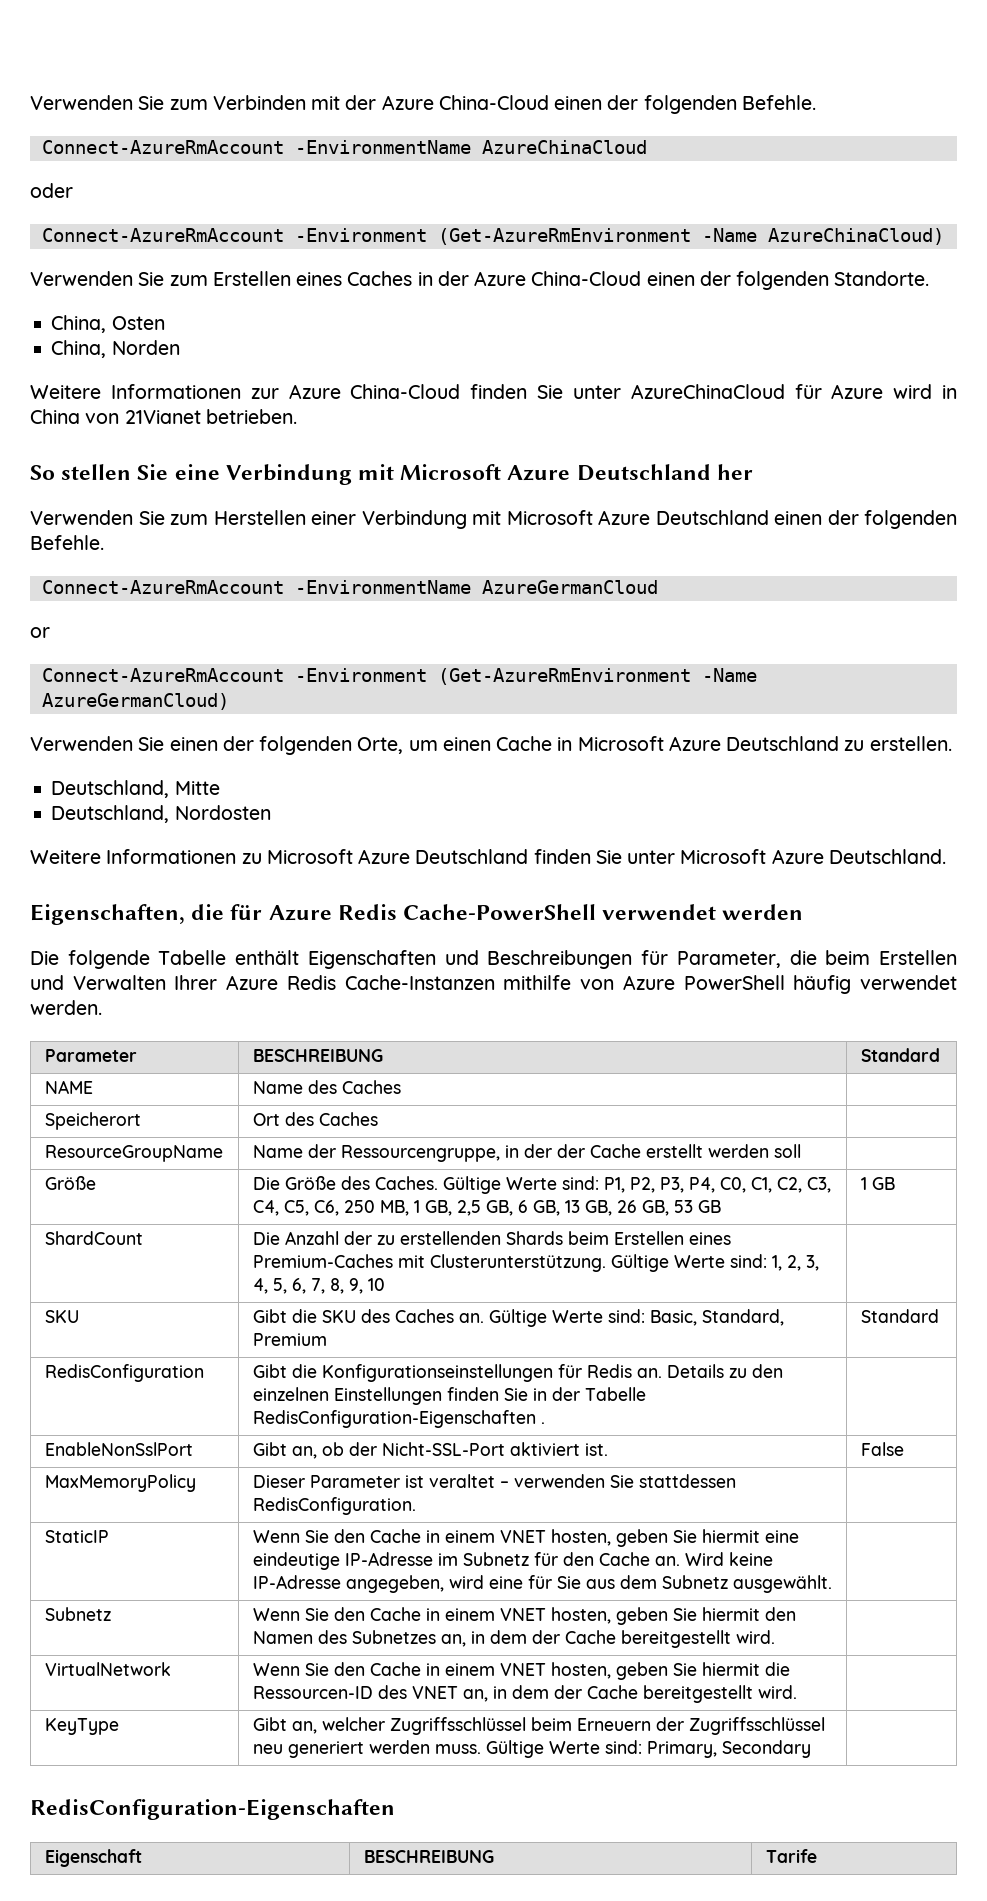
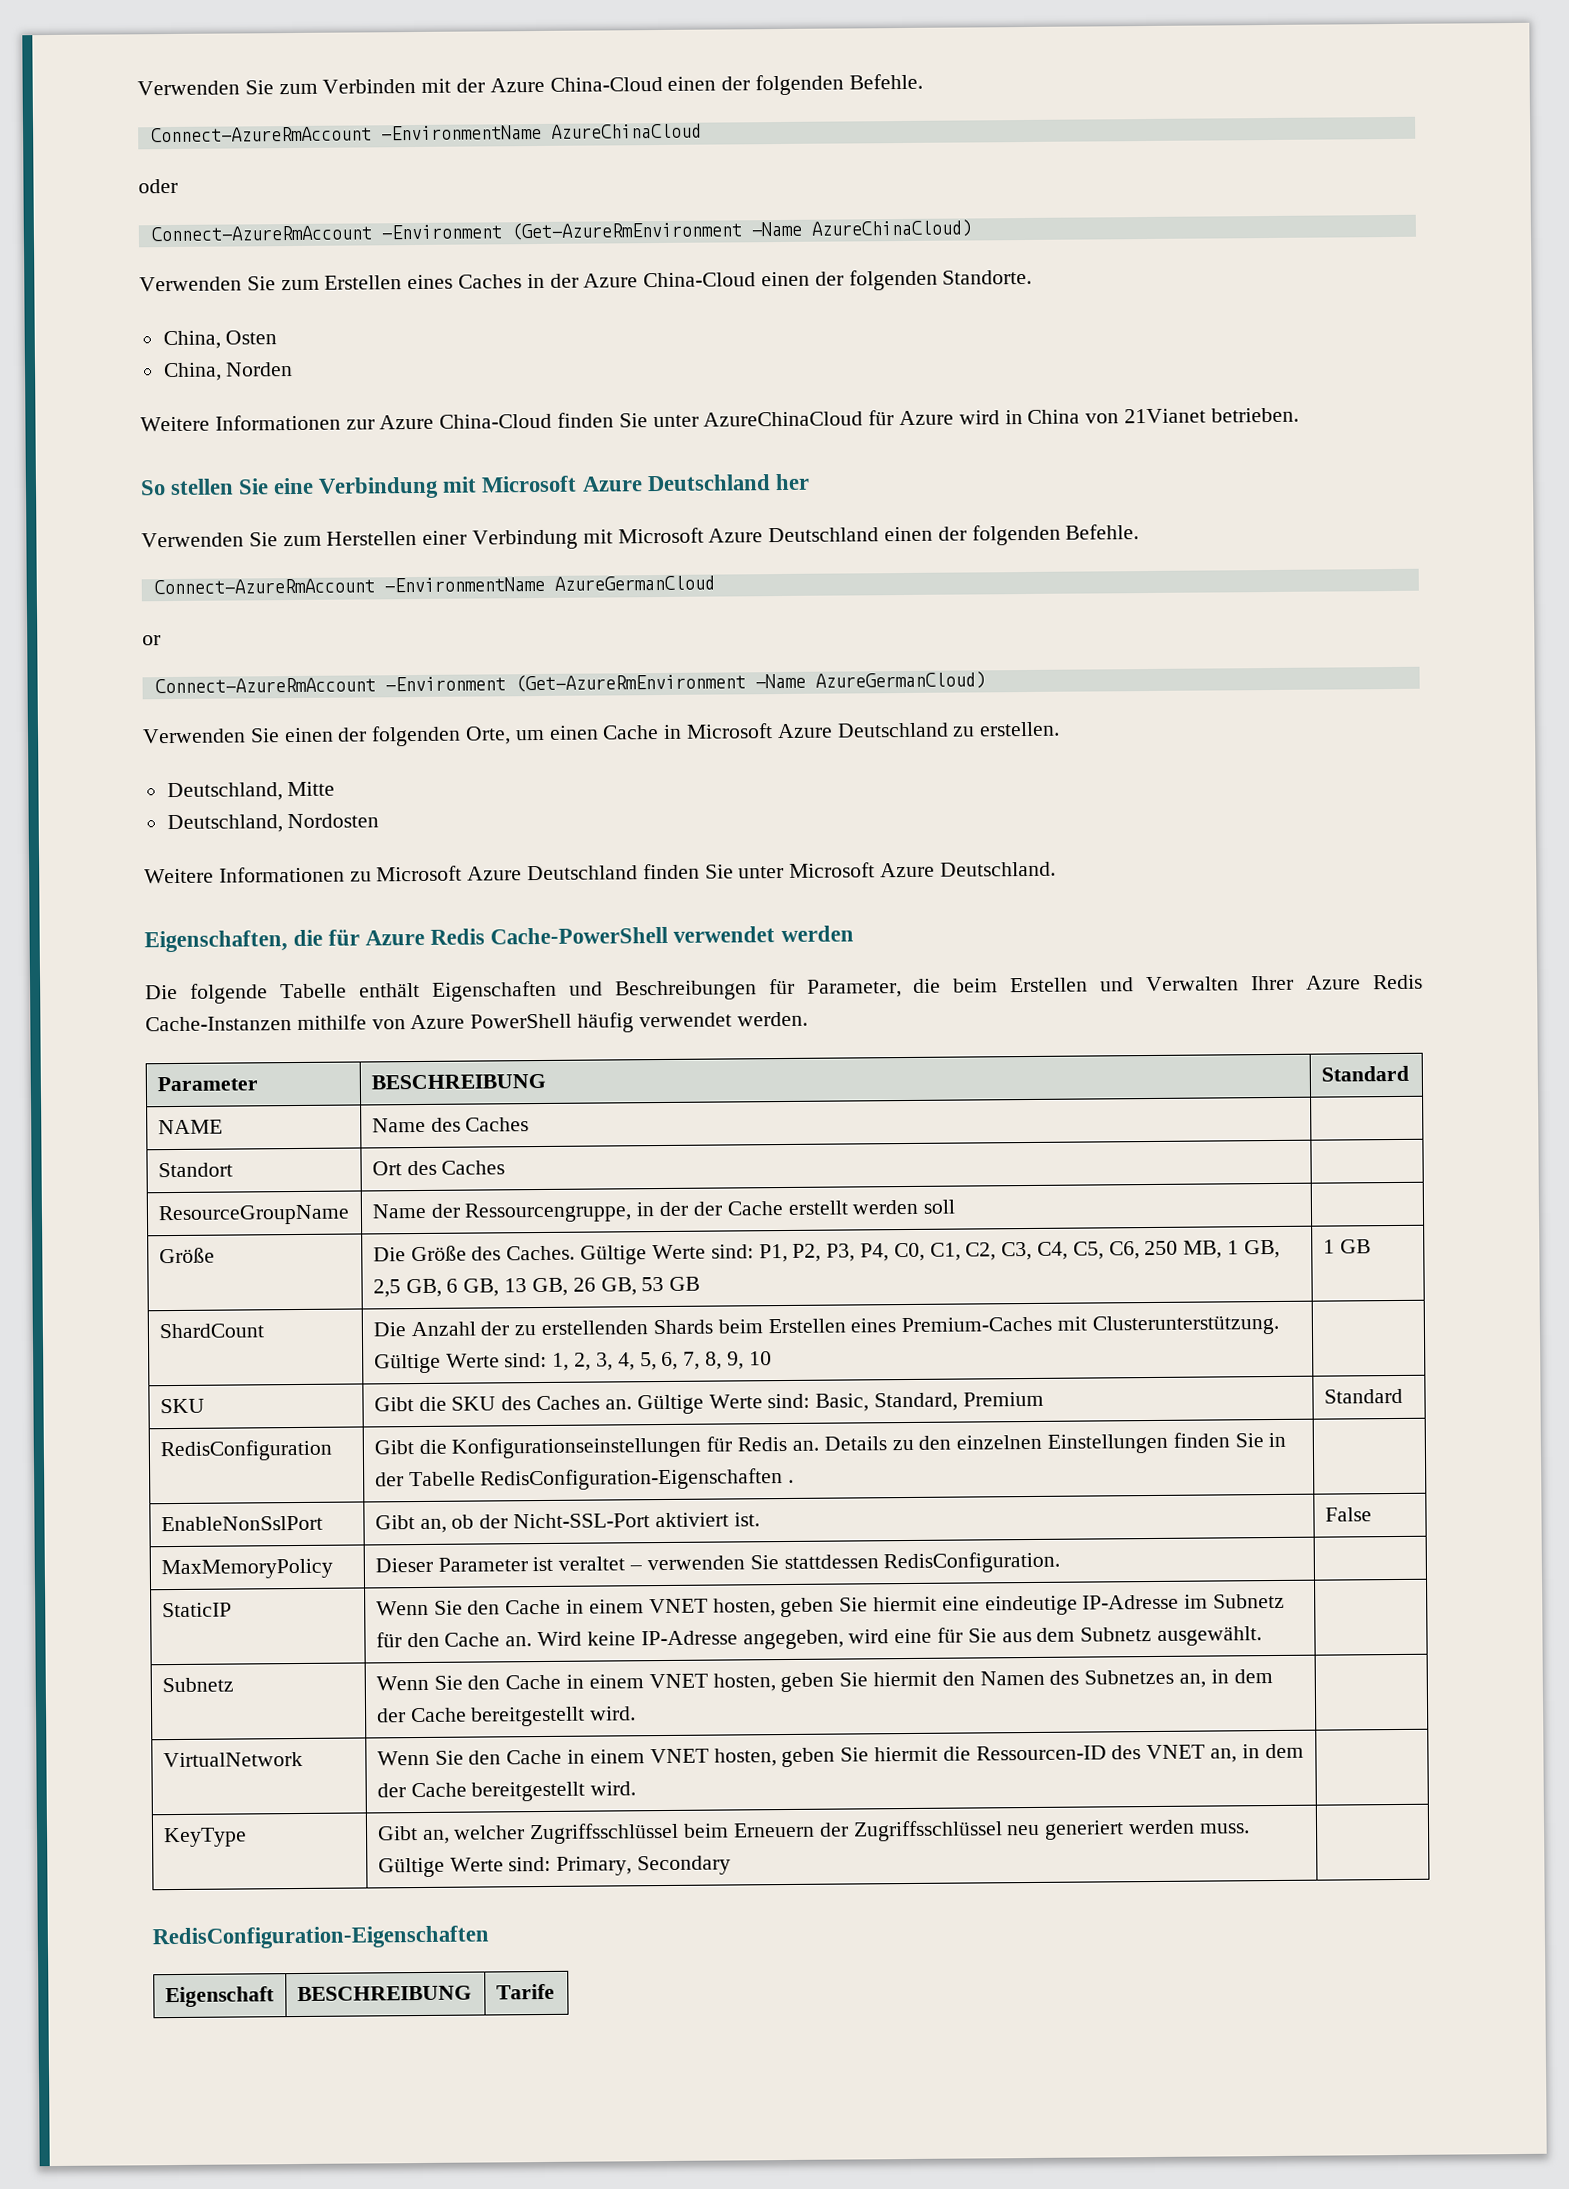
- Speicherort | Ort des Caches |
+ Standort | Ort des Caches |

